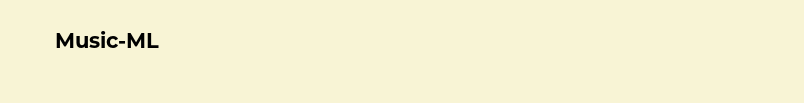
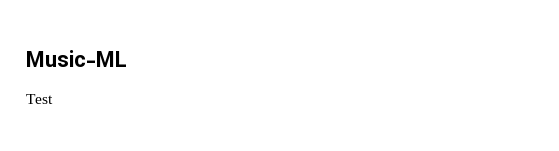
+ Test

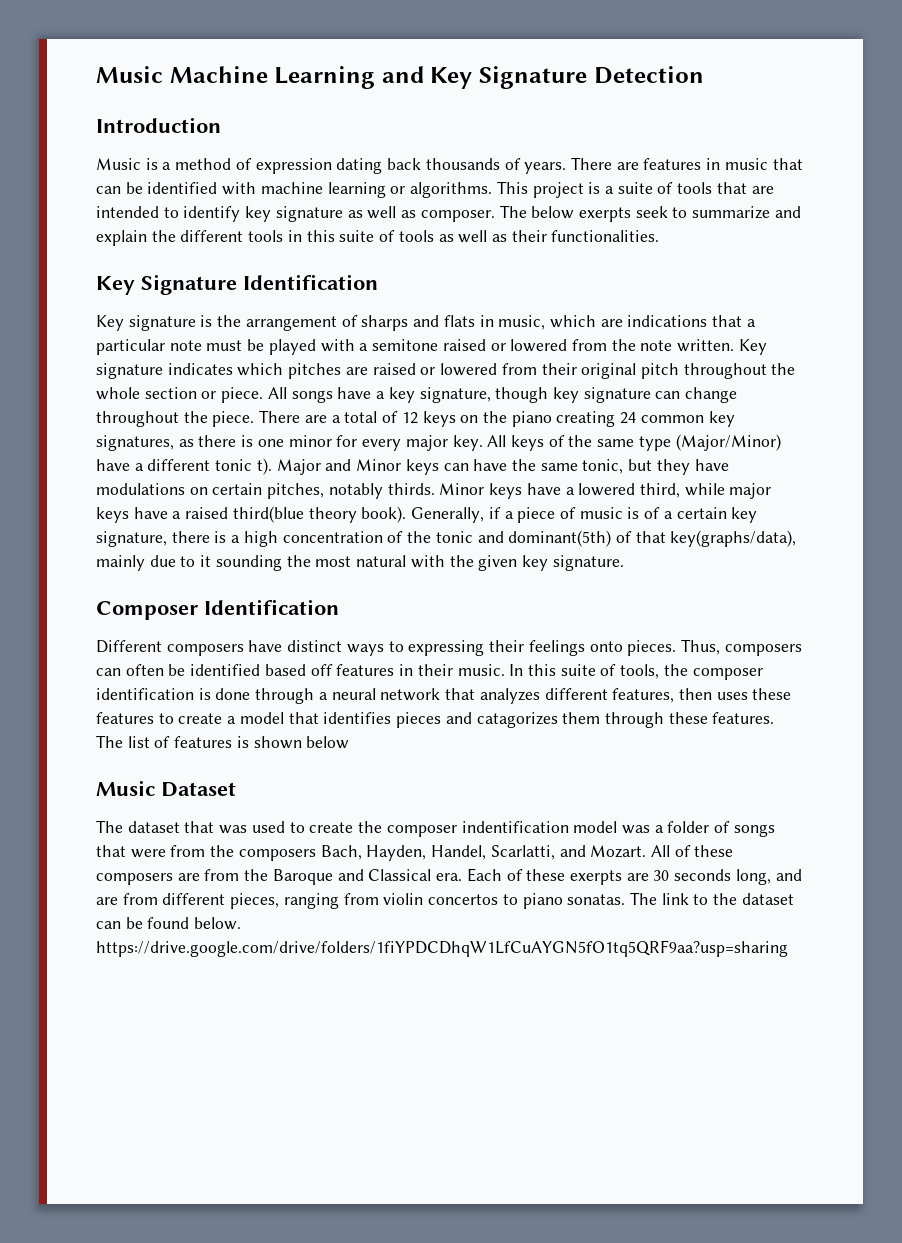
- Music-ML
- Test
+ Music Machine Learning and Key Signature Detection
+ Introduction
+ Music is a method of expression dating back thousands of years. There are features in music that can be identified with machine learning or algorithms. This project is a suite of tools that are intended to identify key signature as well as composer. The below exerpts seek to summarize and explain the different tools in this suite of tools as well as their functionalities.
+ Key Signature Identification
+ Key signature is the arrangement of sharps and flats in music, which are indications that a particular note must be played with a semitone raised or lowered from the note written. Key signature indicates which pitches are raised or lowered from their original pitch throughout the whole section or piece. All songs have a key signature, though key signature can change throughout the piece. There are a total of 12 keys on the piano creating 24 common key signatures, as there is one minor for every major key. All keys of the same type (Major/Minor) have a different tonic t). Major and Minor keys can have the same tonic, but they have modulations on certain pitches, notably thirds. Minor keys have a lowered third, while major keys have a raised third(blue theory book). Generally, if a piece of music is of a certain key signature, there is a high concentration of the tonic and dominant(5th) of that key(graphs/data), mainly due to it sounding the most natural with the given key signature.
+ Composer Identification
+ Different composers have distinct ways to expressing their feelings onto pieces. Thus, composers can often be identified based off features in their music. In this suite of tools, the composer identification is done through a neural network that analyzes different features, then uses these features to create a model that identifies pieces and catagorizes them through these features. The list of features is shown below
+ Music Dataset
+ The dataset that was used to create the composer indentification model was a folder of songs that were from the composers Bach, Hayden, Handel, Scarlatti, and Mozart. All of these composers are from the Baroque and Classical era. Each of these exerpts are 30 seconds long, and are from different pieces, ranging from violin concertos to piano sonatas. The link to the dataset can be found below. https://drive.google.com/drive/folders/1fiYPDCDhqW1LfCuAYGN5fO1tq5QRF9aa?usp=sharing

